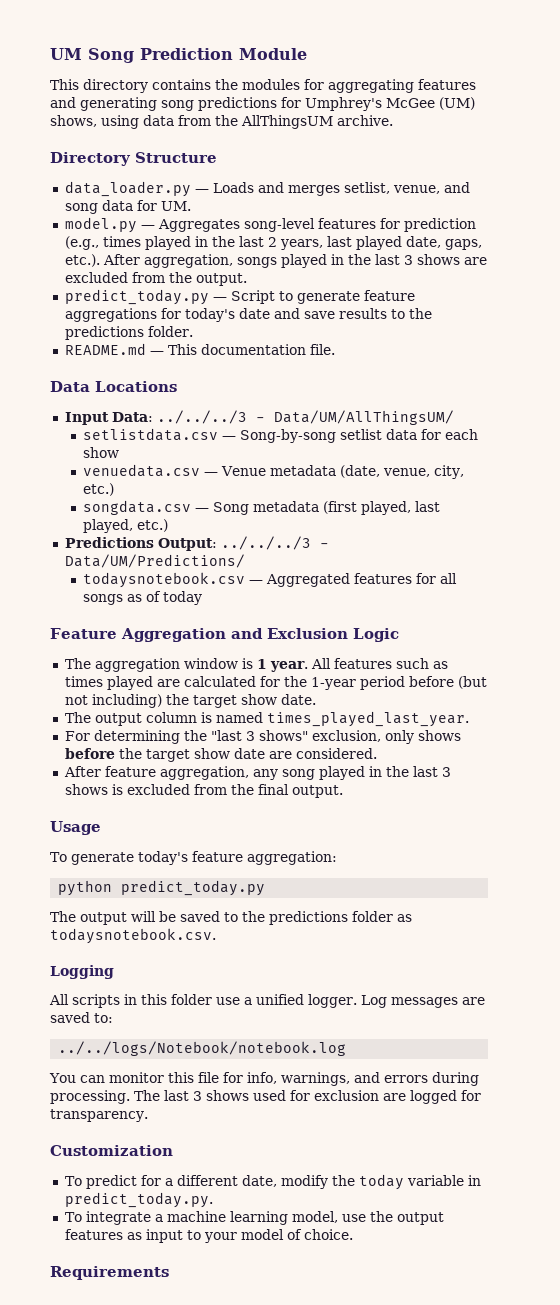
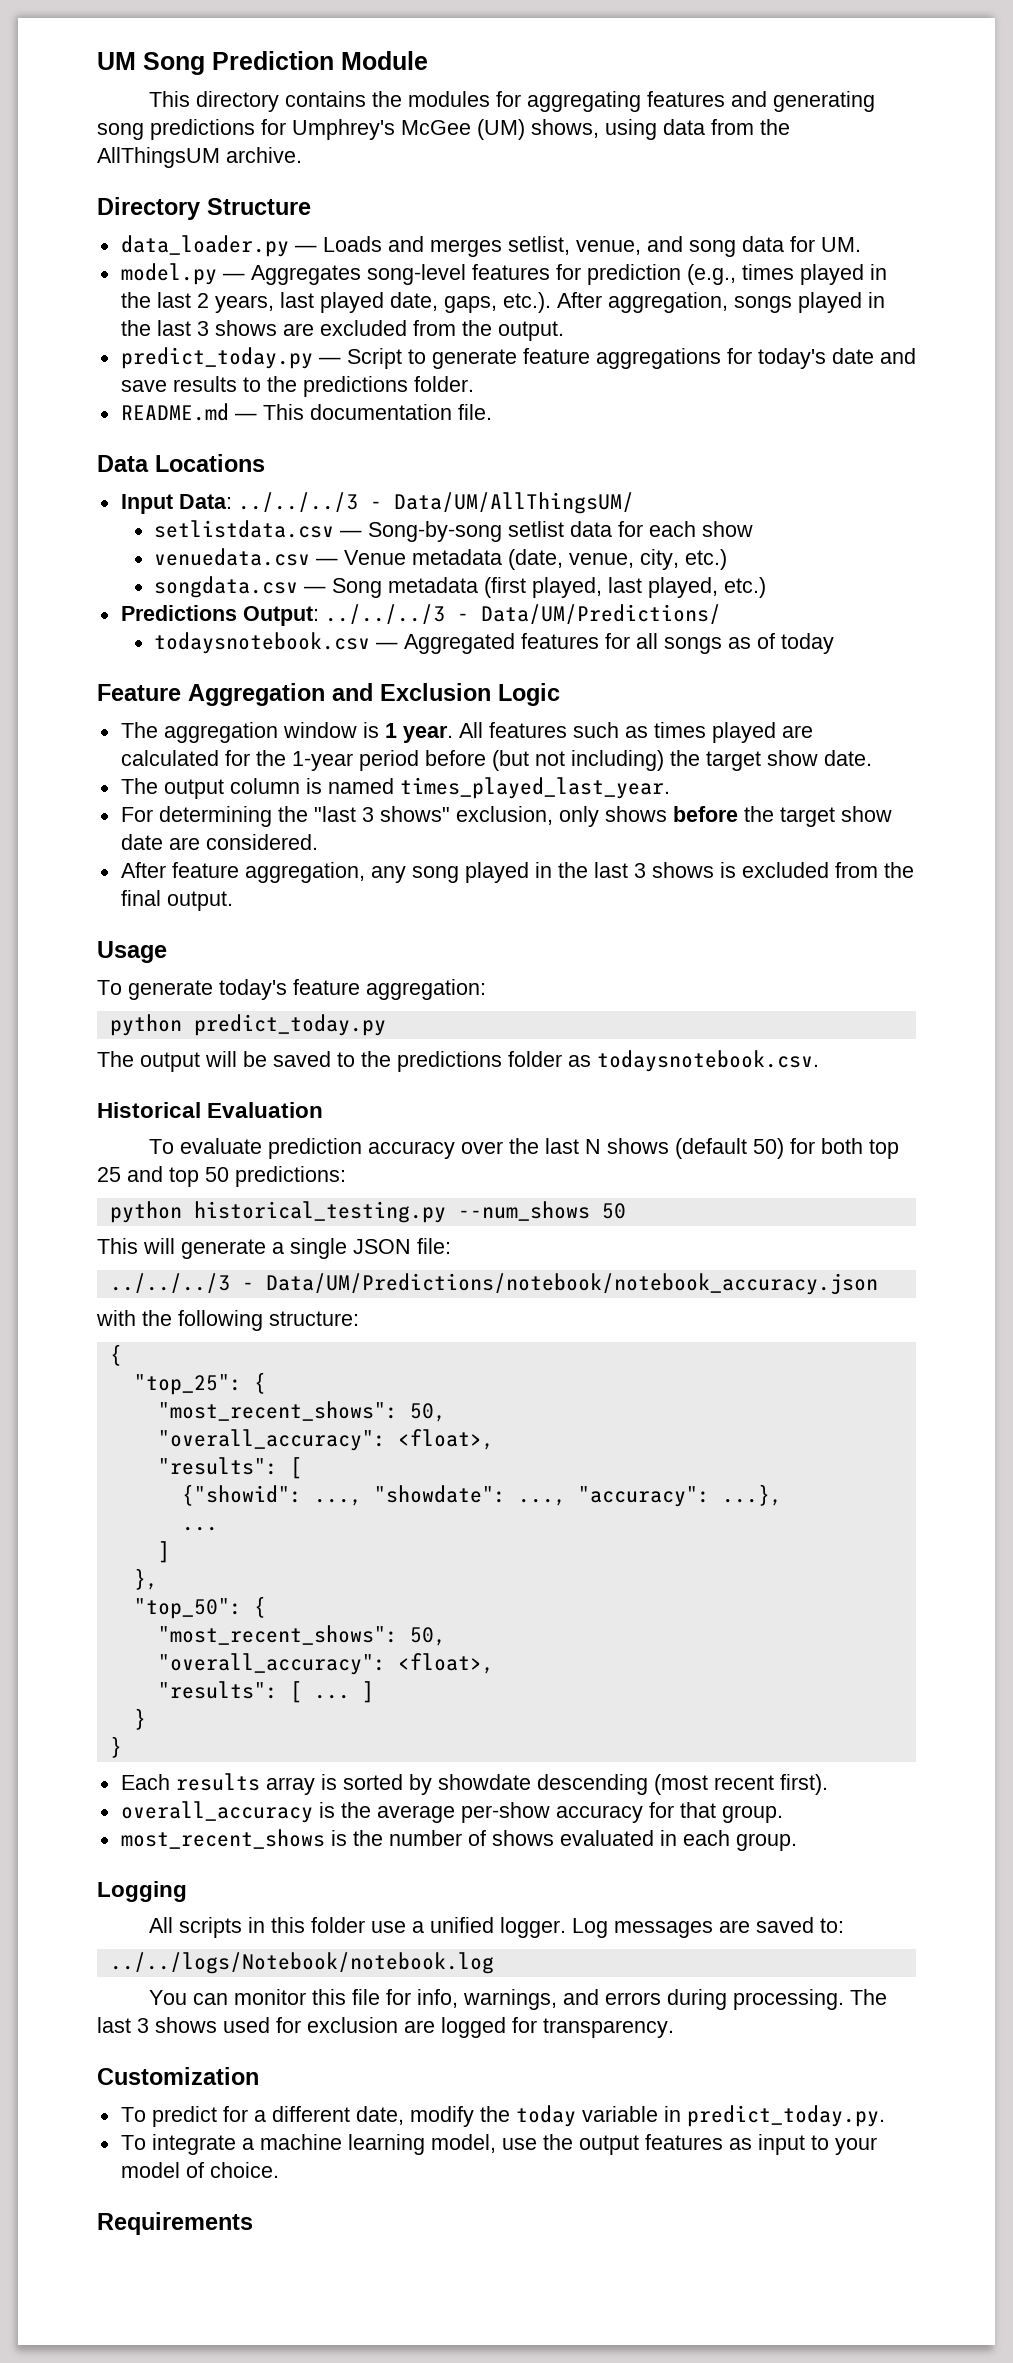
+ Historical Evaluation
+ To evaluate prediction accuracy over the last N shows (default 50) for both top 25 and top 50 predictions:
+ python historical_testing.py --num_shows 50
+ This will generate a single JSON file:
+ ../../../3 - Data/UM/Predictions/notebook/notebook_accuracy.json
+ with the following structure:
+ {
+ "top_25": {
+ "most_recent_shows": 50,
+ "overall_accuracy": <float>,
+ "results": [
+ {"showid": ..., "showdate": ..., "accuracy": ...},
+ ...
+ ]
+ },
+ "top_50": {
+ "most_recent_shows": 50,
+ "overall_accuracy": <float>,
+ "results": [ ... ]
+ }
+ }
+ Each results array is sorted by showdate descending (most recent first).
+ overall_accuracy is the average per-show accuracy for that group.
+ most_recent_shows is the number of shows evaluated in each group.

